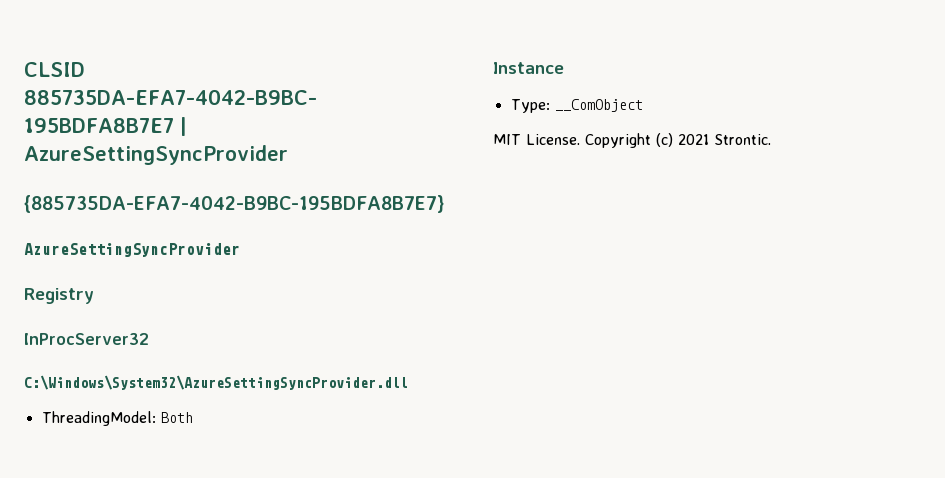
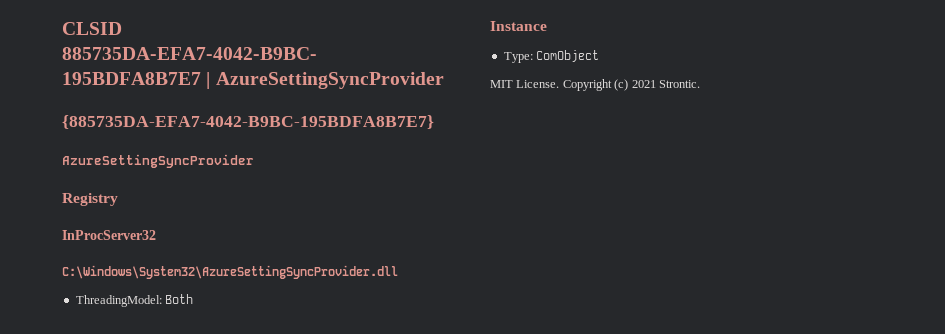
- Type: __ComObject
+ Type: ComObject

